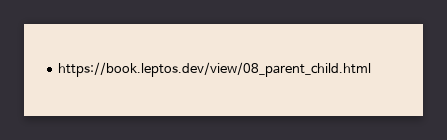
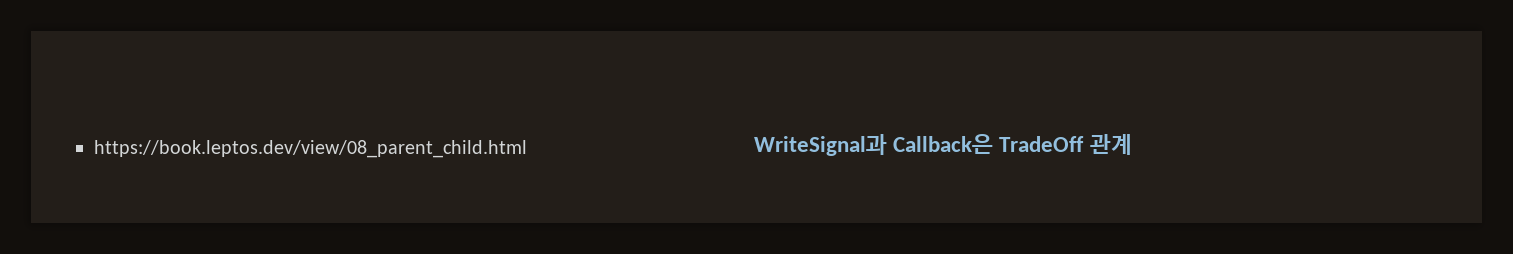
+ WriteSignal과 Callback은 TradeOff 관계

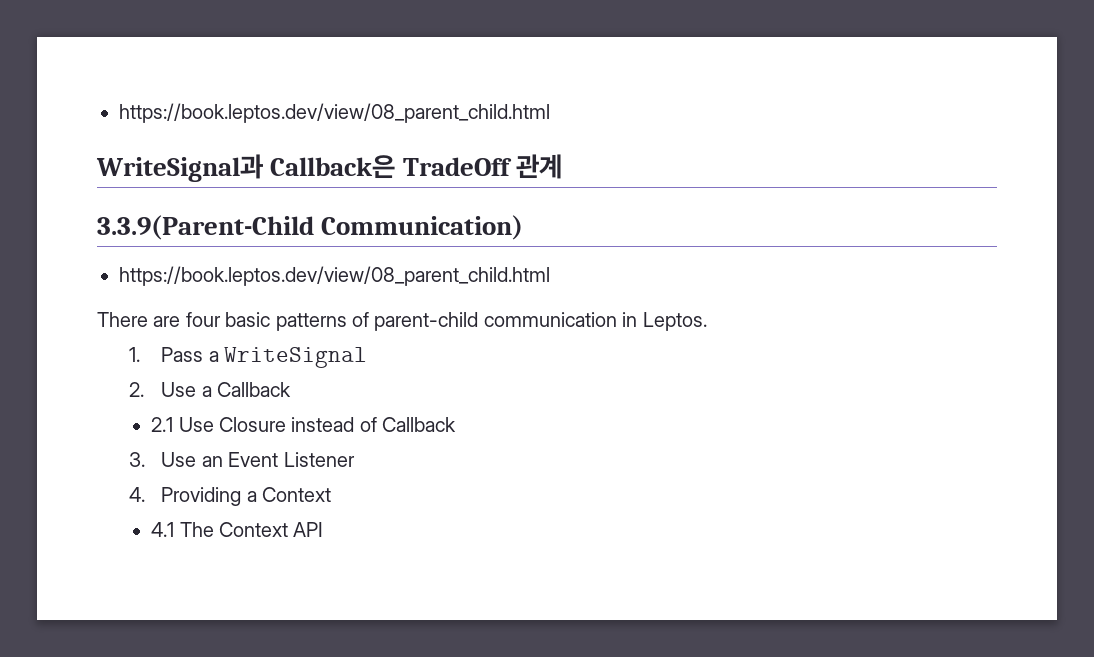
+ 3.3.9(Parent-Child Communication)
+ https://book.leptos.dev/view/08_parent_child.html
+ There are four basic patterns of parent-child communication in Leptos.
+ 1. Pass a WriteSignal
+ 2. Use a Callback
+ 2.1 Use Closure instead of Callback
+ 3. Use an Event Listener
+ 4. Providing a Context
+ 4.1 The Context API

